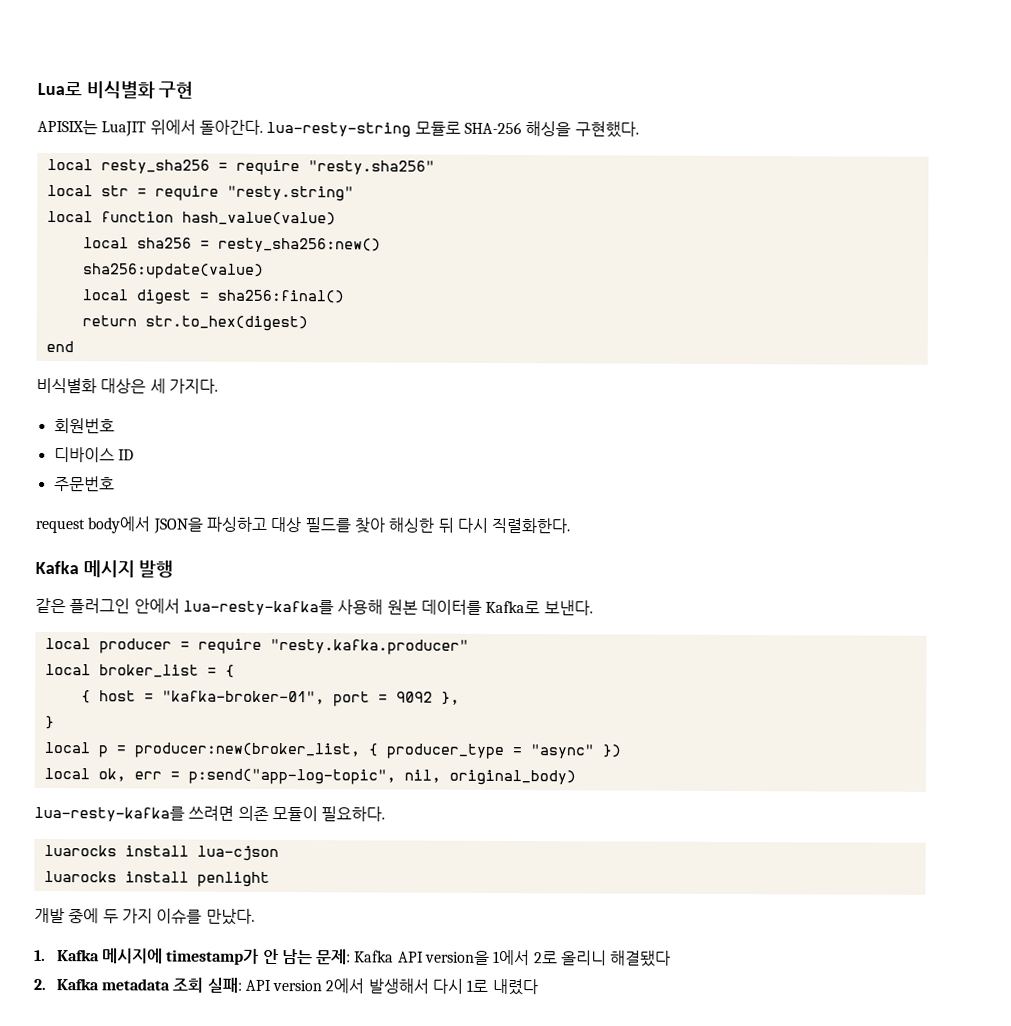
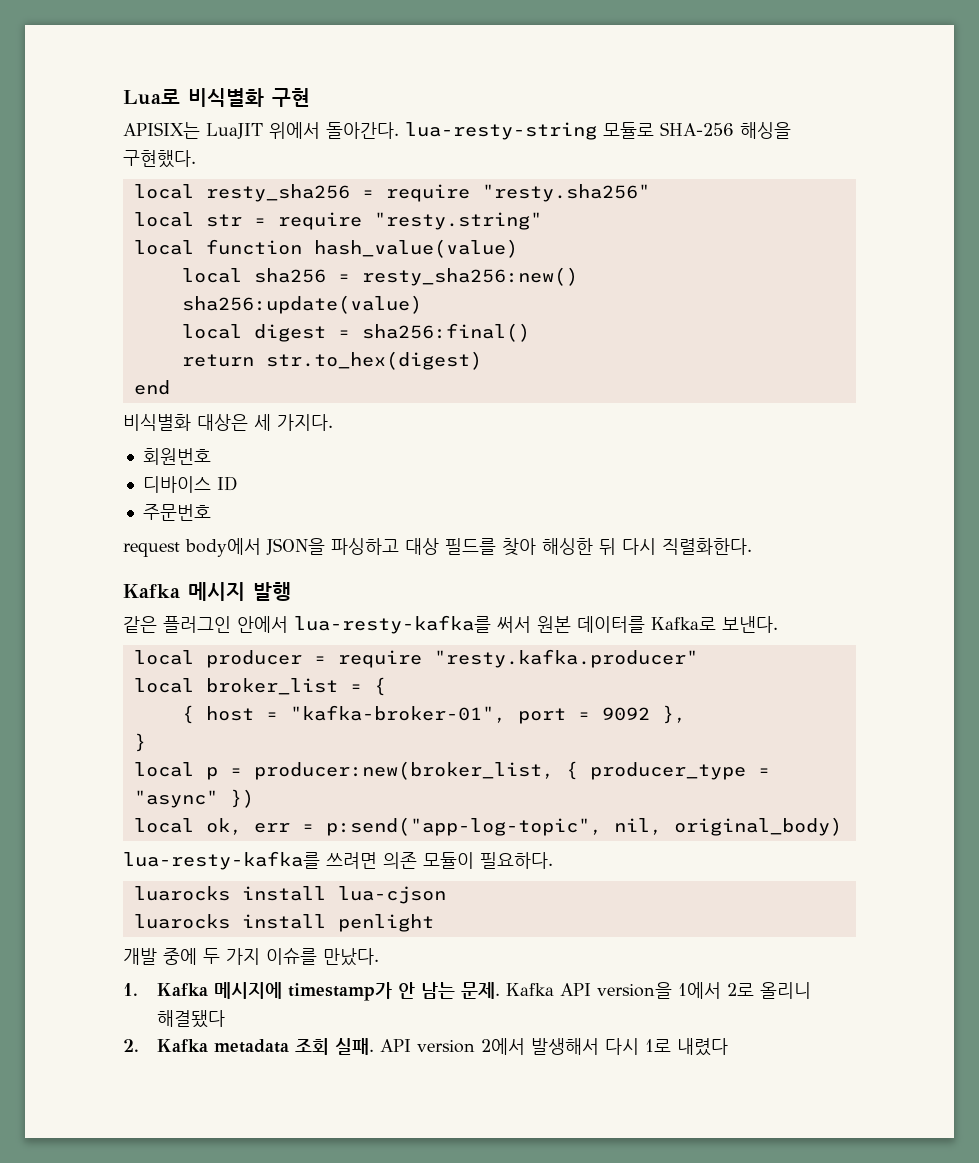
- 같은 플러그인 안에서 lua-resty-kafka를 사용해 원본 데이터를 Kafka로 보낸다.
+ 같은 플러그인 안에서 lua-resty-kafka를 써서 원본 데이터를 Kafka로 보낸다.
- 1. Kafka 메시지에 timestamp가 안 남는 문제: Kafka API version을 1에서 2로 올리니 해결됐다
+ 1. Kafka 메시지에 timestamp가 안 남는 문제. Kafka API version을 1에서 2로 올리니 해결됐다
- 2. Kafka metadata 조회 실패: API version 2에서 발생해서 다시 1로 내렸다
+ 2. Kafka metadata 조회 실패. API version 2에서 발생해서 다시 1로 내렸다

